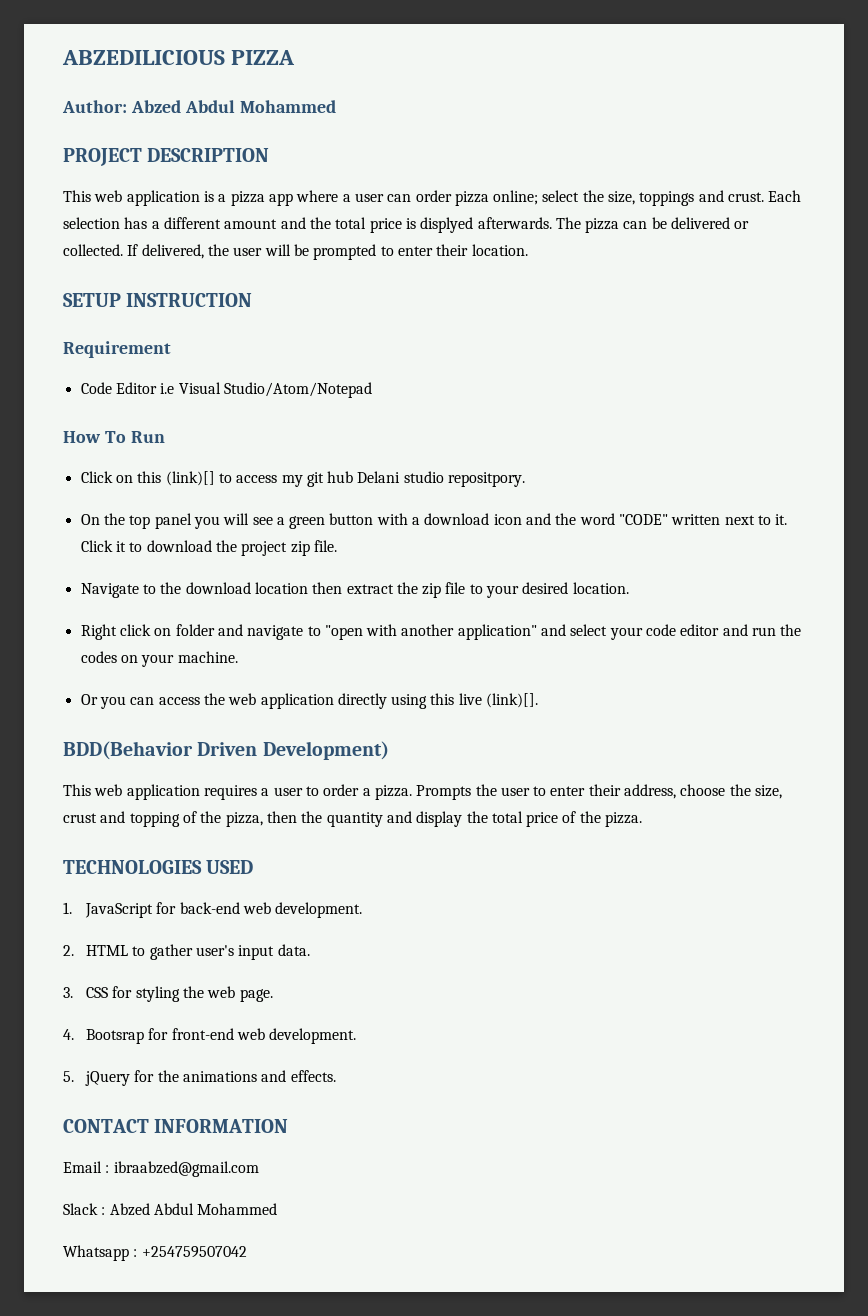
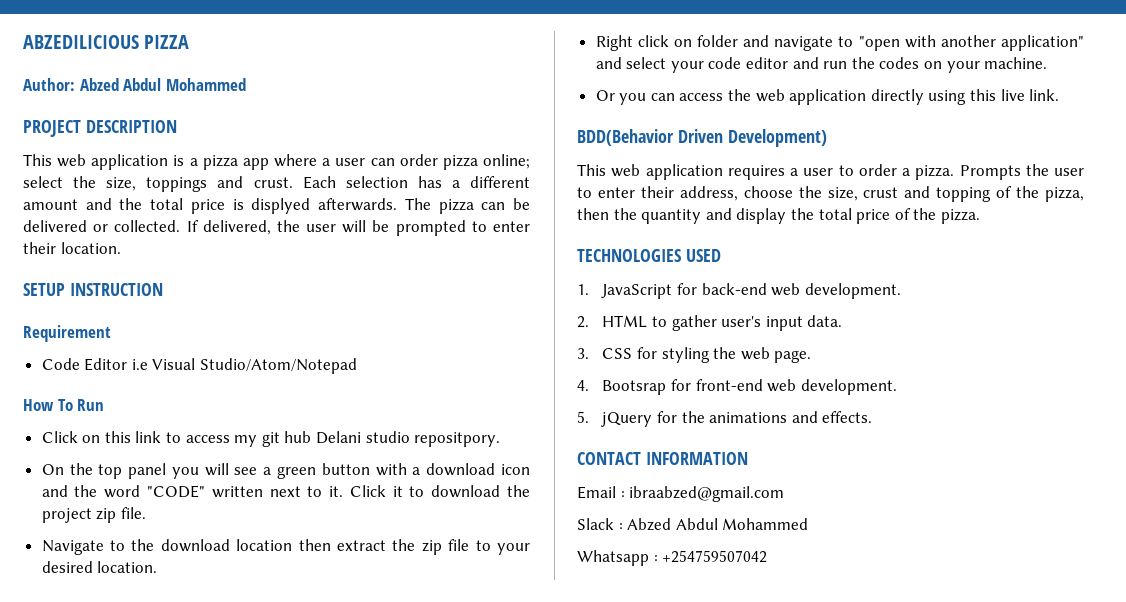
- Click on this (link)[] to access my git hub Delani studio repositpory.
+ Click on this link to access my git hub Delani studio repositpory.
- Or you can access the web application directly using this live (link)[].
+ Or you can access the web application directly using this live link.

